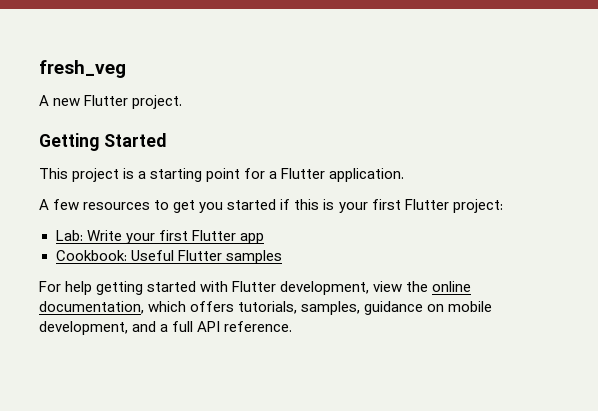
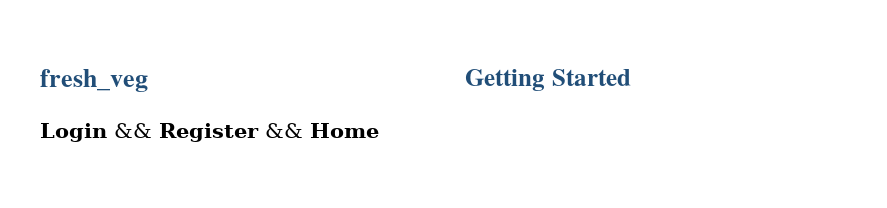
- A new Flutter project.
+ Login && Register && Home
  Getting Started
- This project is a starting point for a Flutter application.
- A few resources to get you started if this is your first Flutter project:
- Lab: Write your first Flutter app
- Cookbook: Useful Flutter samples
- For help getting started with Flutter development, view the online documentation, which offers tutorials, samples, guidance on mobile development, and a full API reference.

